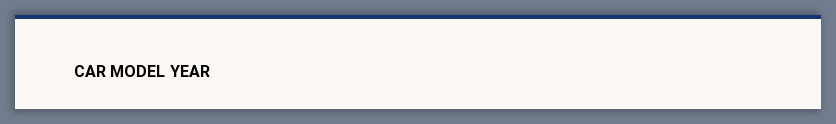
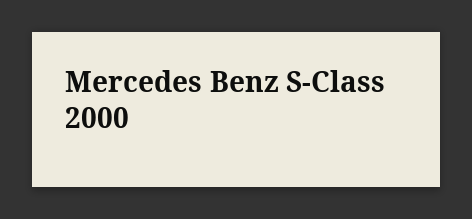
- CAR MODEL YEAR
+ Mercedes Benz S-Class 2000

